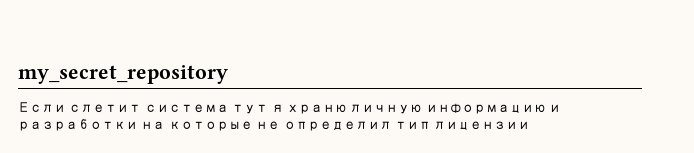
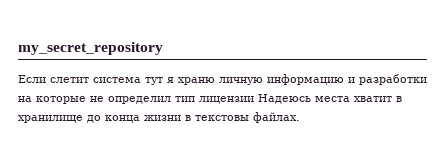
- Если слетит система тут я храню личную информацию и разработки на которые не определил тип лицензии
+ Если слетит система тут я храню личную информацию и разработки на которые не определил тип лицензии Надеюсь места хватит в хранилище до конца жизни в текстовы файлах.

